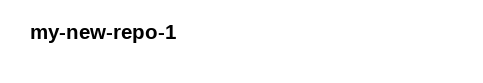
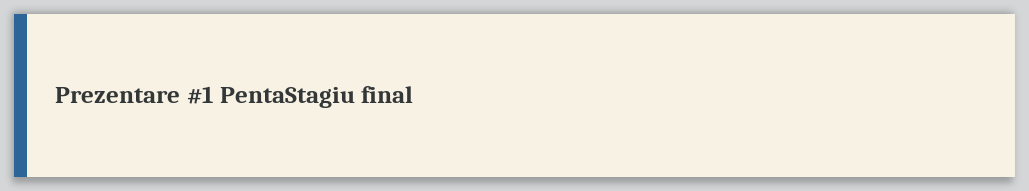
- my-new-repo-1
+ Prezentare #1 PentaStagiu final

